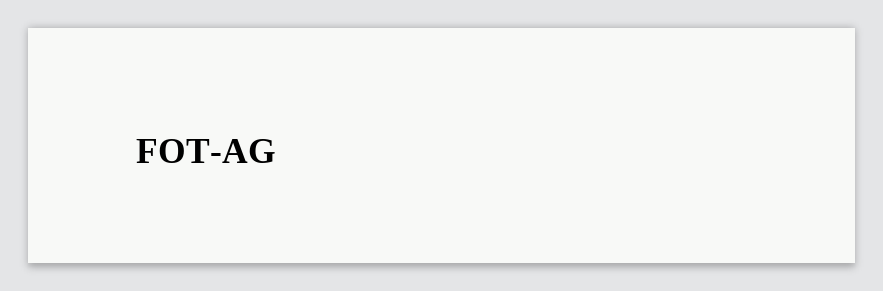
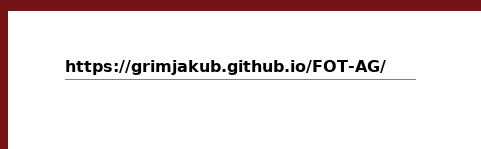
- FOT-AG
+ https://grimjakub.github.io/FOT-AG/

